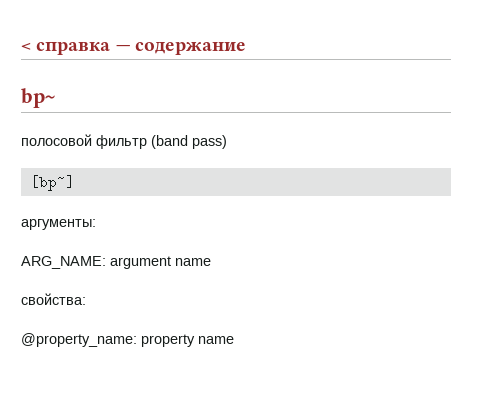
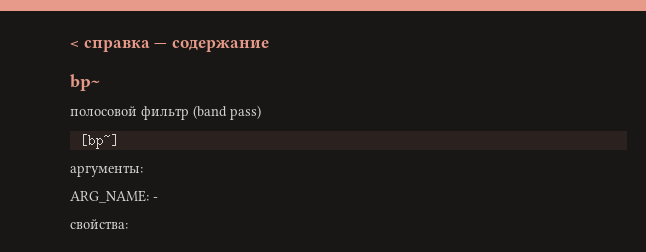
- ARG_NAME: argument name
+ ARG_NAME: -
- @property_name: property name

